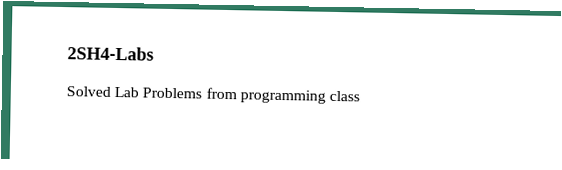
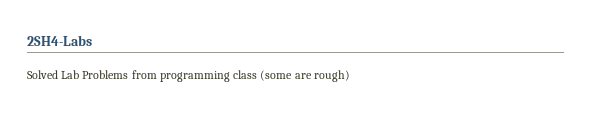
- Solved Lab Problems from programming class
+ Solved Lab Problems from programming class (some are rough)

